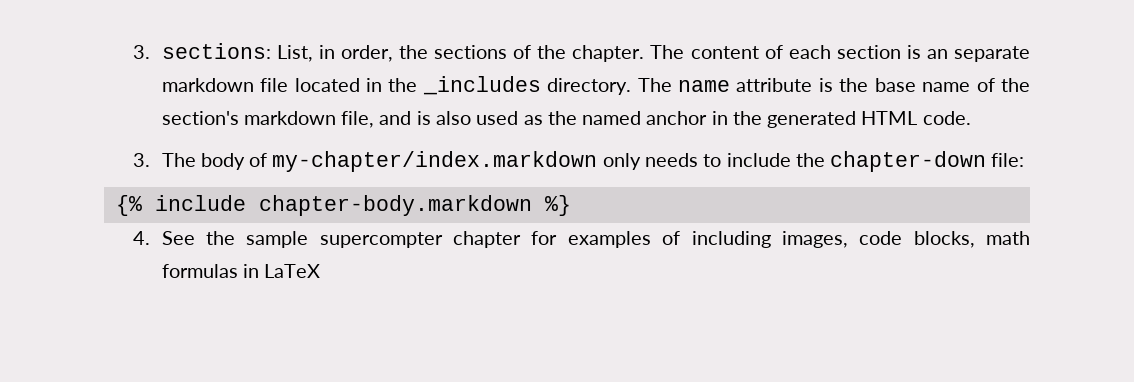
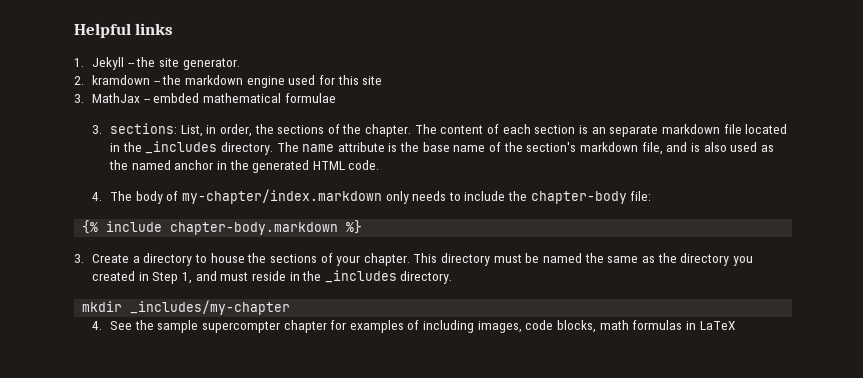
+ Helpful links
+ 1. Jekyll -- the site generator.
+ 2. kramdown -- the markdown engine used for this site
+ 3. MathJax -- embded mathematical formulae
- 3. The body of my-chapter/index.markdown only needs to include the chapter-down file:
+ 4. The body of my-chapter/index.markdown only needs to include the chapter-body file:
+ 3. Create a directory to house the sections of your chapter. This directory must be named the same as the directory you created in Step 1, and must reside in the _includes directory.
+ mkdir _includes/my-chapter

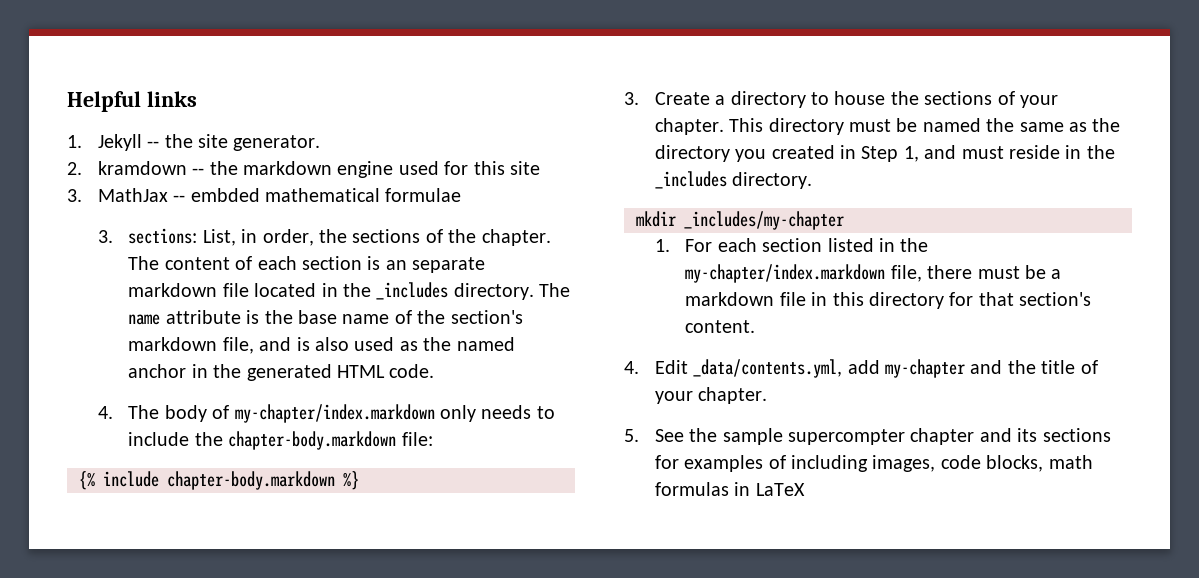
- 4. The body of my-chapter/index.markdown only needs to include the chapter-body file:
+ 4. The body of my-chapter/index.markdown only needs to include the chapter-body.markdown file:
- 4. See the sample supercompter chapter for examples of including images, code blocks, math formulas in LaTeX
+ 1. For each section listed in the my-chapter/index.markdown file, there must be a markdown file in this directory for that section's content.
+ 4. Edit _data/contents.yml, add my-chapter and the title of your chapter.
+ 5. See the sample supercompter chapter and its sections for examples of including images, code blocks, math formulas in LaTeX

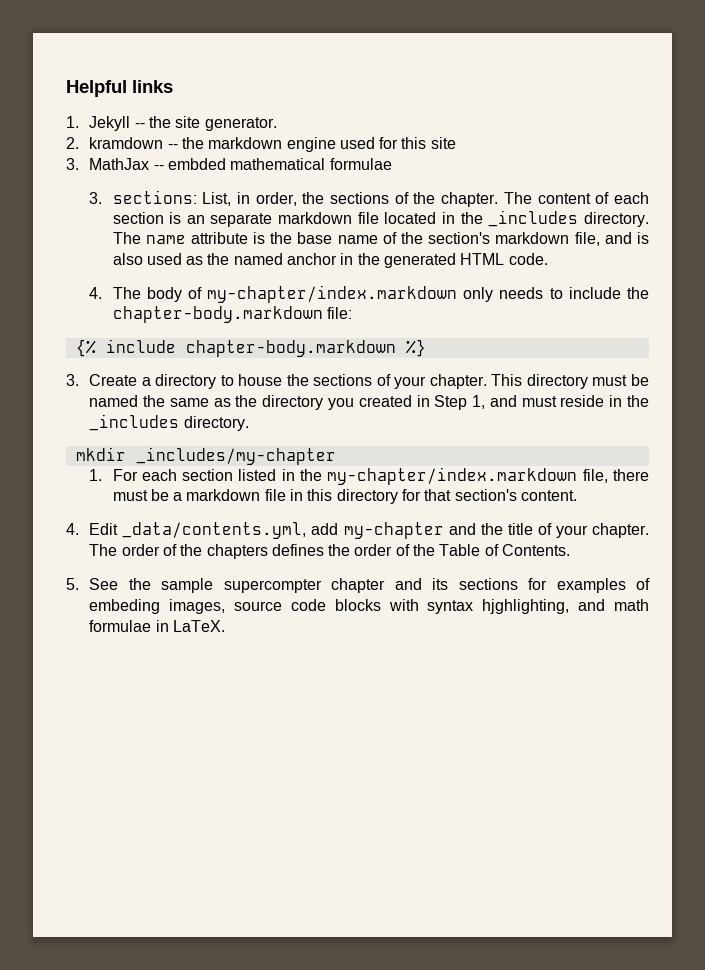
+ The order of the chapters defines the order of the Table of Contents.
- 5. See the sample supercompter chapter and its sections for examples of including images, code blocks, math formulas in LaTeX
+ 5. See the sample supercompter chapter and its sections for examples of embeding images, source code blocks with syntax hjghlighting, and math formulae in LaTeX.

